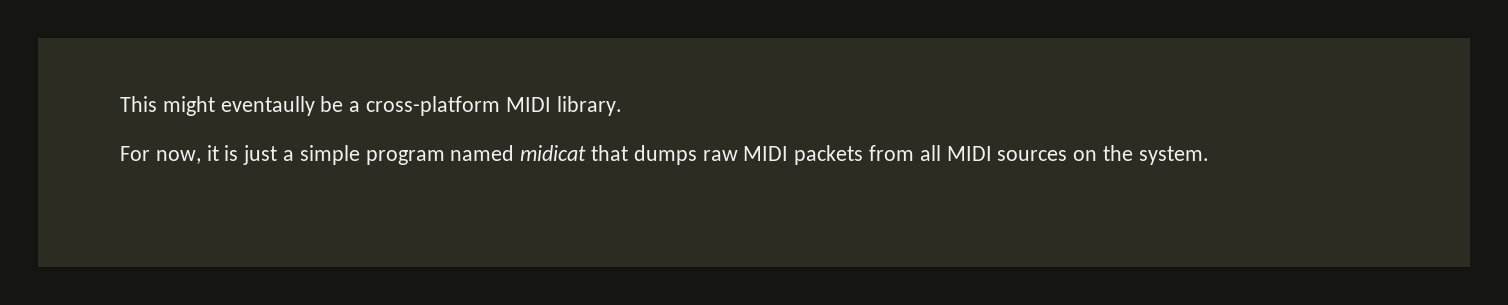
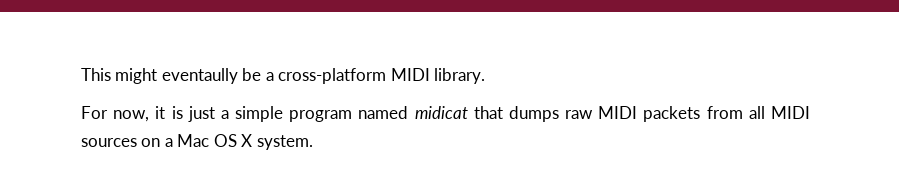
- For now, it is just a simple program named midicat that dumps raw MIDI packets from all MIDI sources on the system.
+ For now, it is just a simple program named midicat that dumps raw MIDI packets from all MIDI sources on a Mac OS X system.

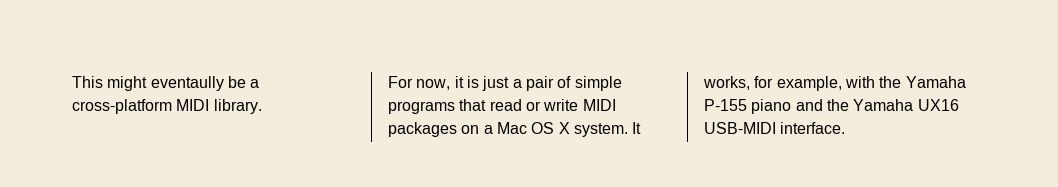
- For now, it is just a simple program named midicat that dumps raw MIDI packets from all MIDI sources on a Mac OS X system.
+ For now, it is just a pair of simple programs that read or write MIDI packages on a Mac OS X system.
+ It works, for example, with the Yamaha P-155 piano and the Yamaha UX16 USB-MIDI interface.

